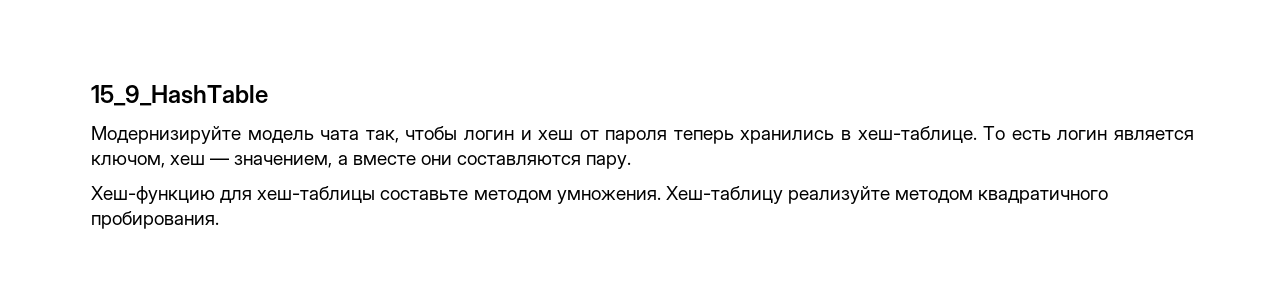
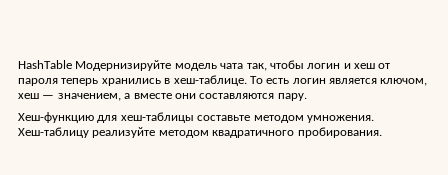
- 15_9_HashTable
- Модернизируйте модель чата так, чтобы логин и хеш от пароля теперь хранились в хеш-таблице.
+ HashTable Модернизируйте модель чата так, чтобы логин и хеш от пароля теперь хранились в хеш-таблице.

